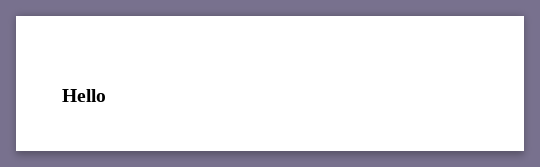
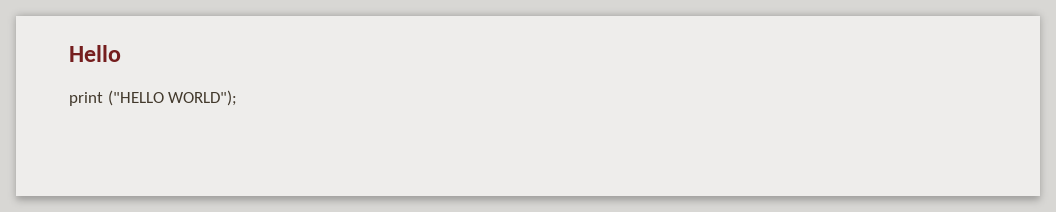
+ print ("HELLO WORLD");

